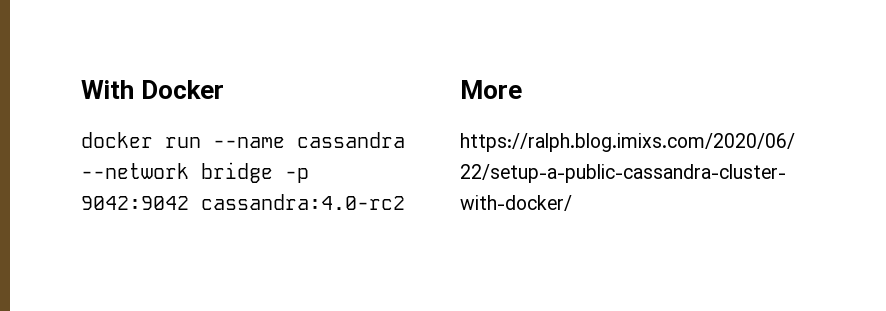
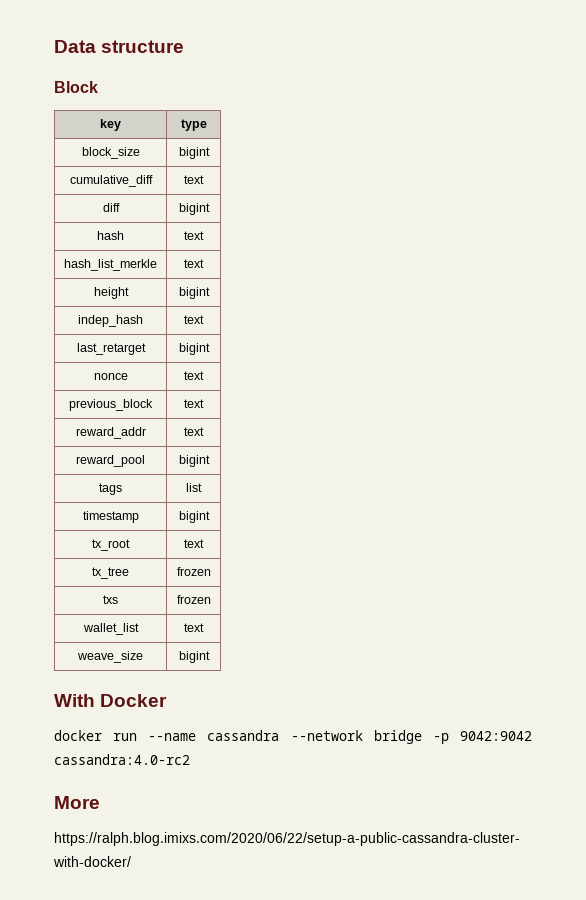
+ Data structure
+ Block
+ key | type
+ block_size | bigint
+ cumulative_diff | text
+ diff | bigint
+ hash | text
+ hash_list_merkle | text
+ height | bigint
+ indep_hash | text
+ last_retarget | bigint
+ nonce | text
+ previous_block | text
+ reward_addr | text
+ reward_pool | bigint
+ tags | list
+ timestamp | bigint
+ tx_root | text
+ tx_tree | frozen
+ txs | frozen
+ wallet_list | text
+ weave_size | bigint

